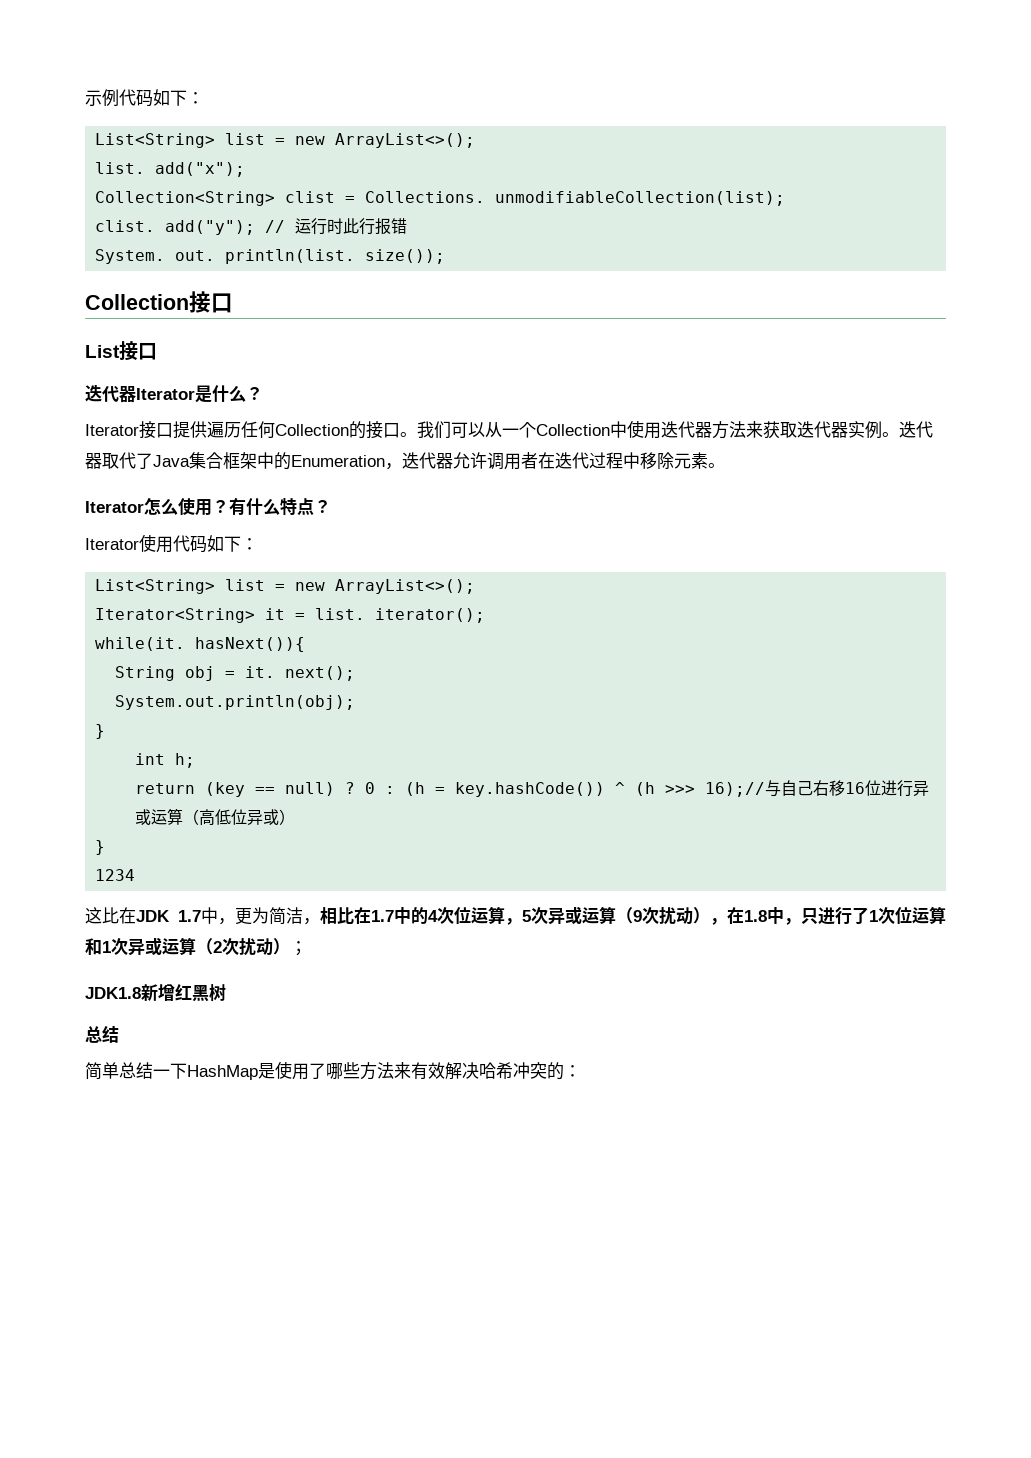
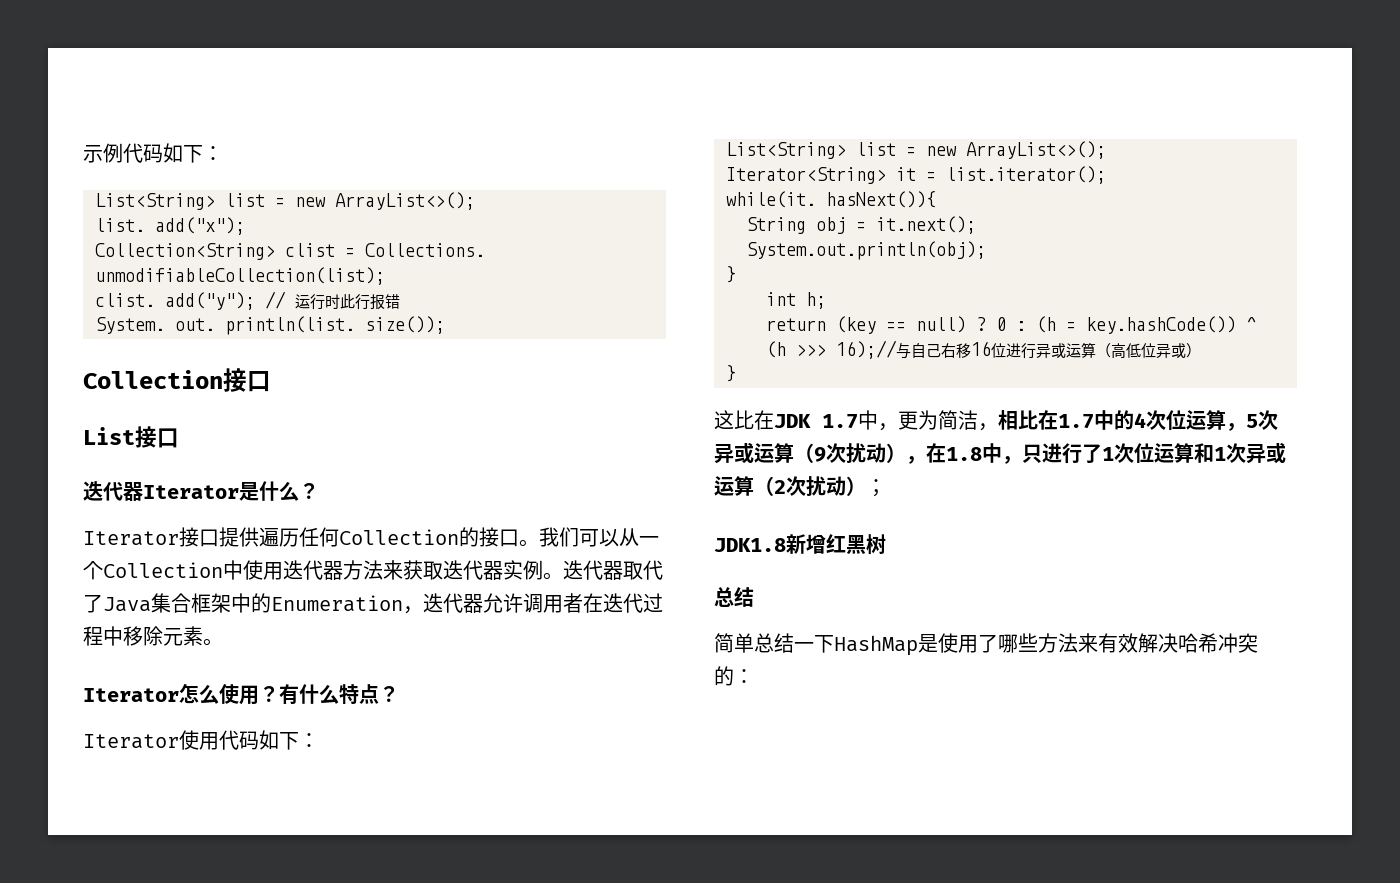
- Iterator<String> it = list. iterator();
+ Iterator<String> it = list.iterator();
- String obj = it. next();
+ String obj = it.next();
- 1234

